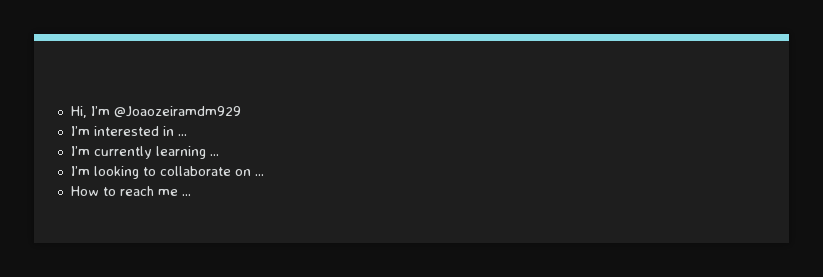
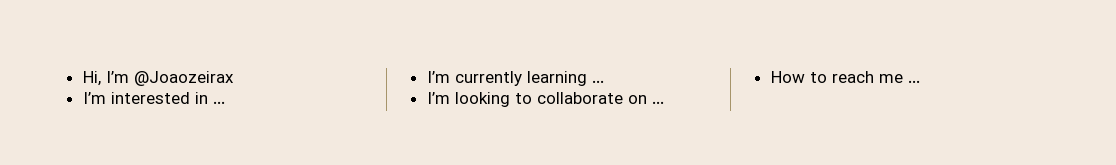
- Hi, I’m @Joaozeiramdm929
+ Hi, I’m @Joaozeirax

